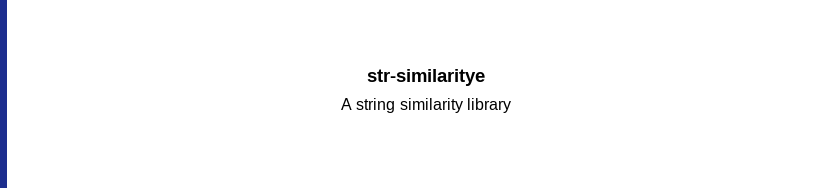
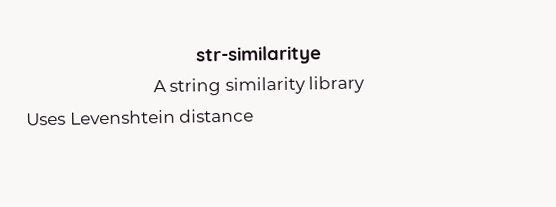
+ Uses Levenshtein distance

